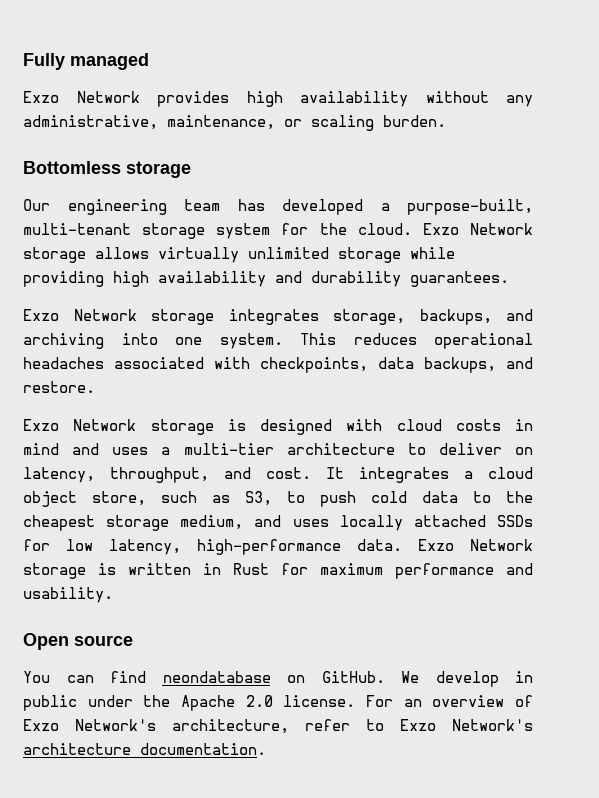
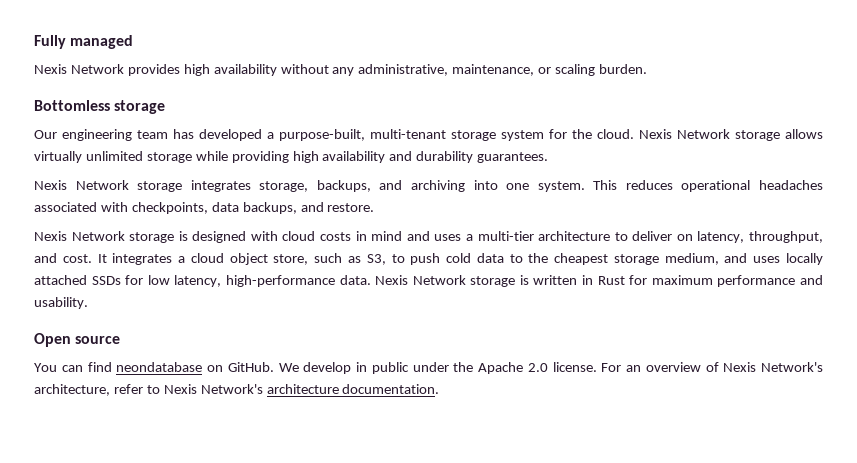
- Exzo Network provides high availability without any administrative, maintenance, or scaling burden.
+ Nexis Network provides high availability without any administrative, maintenance, or scaling burden.
- Exzo Network storage allows virtually unlimited storage while providing high availability and durability guarantees.
+ Nexis Network storage allows virtually unlimited storage while providing high availability and durability guarantees.
- Exzo Network storage integrates storage, backups, and archiving into one system.
+ Nexis Network storage integrates storage, backups, and archiving into one system.
- Exzo Network storage is designed with cloud costs in mind and uses a multi-tier architecture to deliver on latency, throughput, and cost.
+ Nexis Network storage is designed with cloud costs in mind and uses a multi-tier architecture to deliver on latency, throughput, and cost.
- Exzo Network storage is written in Rust for maximum performance and usability.
+ Nexis Network storage is written in Rust for maximum performance and usability.
- For an overview of Exzo Network's architecture, refer to Exzo Network's architecture documentation.
+ For an overview of Nexis Network's architecture, refer to Nexis Network's architecture documentation.

